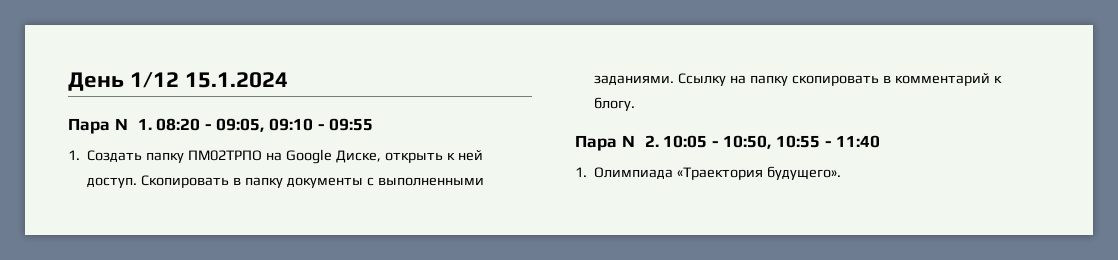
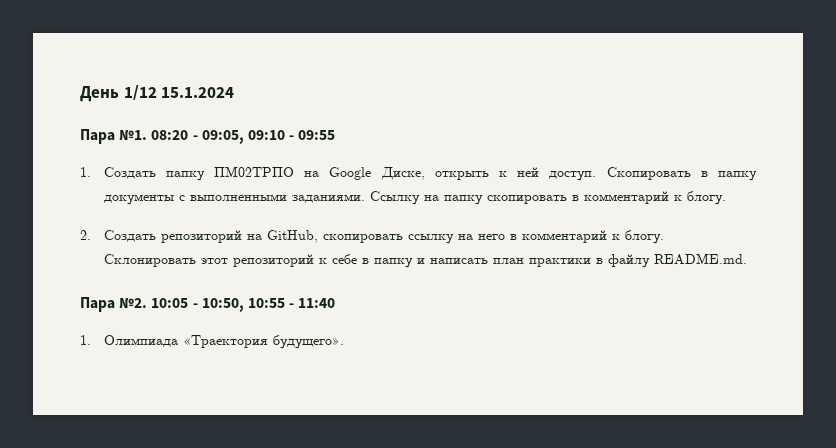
+ 2. Создать репозиторий на GitHub, скопировать ссылку на него в комментарий к блогу. Склонировать этот репозиторий к себе в папку и написать план практики в файлу README.md.

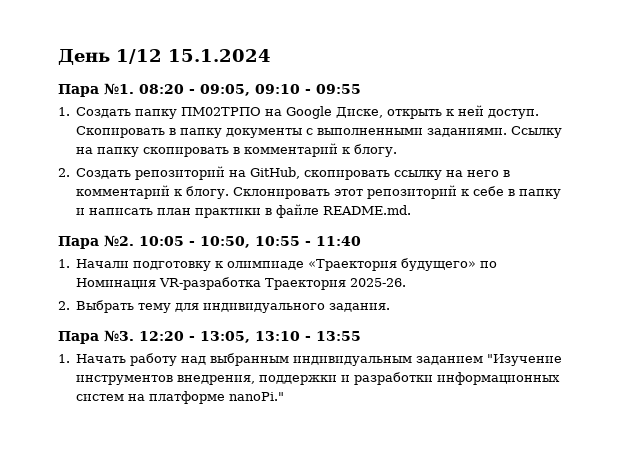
- Склонировать этот репозиторий к себе в папку и написать план практики в файлу README.md.
+ Склонировать этот репозиторий к себе в папку и написать план практики в файле README.md.
- 1. Олимпиада «Траектория будущего».
+ 1. Начали подготовку к олимпиаде «Траектория будущего» по Номинация VR-разработка Траектория 2025-26.
+ 2. Выбрать тему для индивидуального задания.
+ Пара №3. 12:20 - 13:05, 13:10 - 13:55
+ 1. Начать работу над выбранным индивидуальным заданием "Изучение инструментов внедрения, поддержки и разработки информационных систем на платформе nanoPi."

